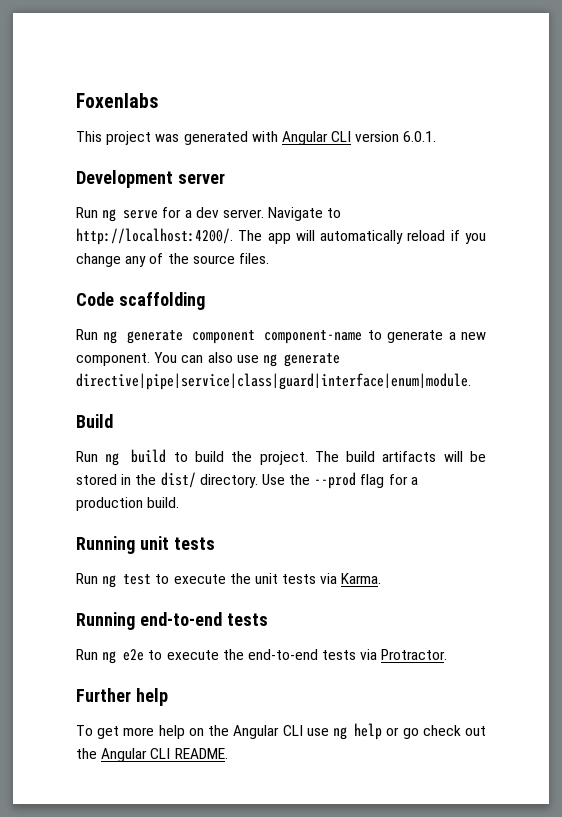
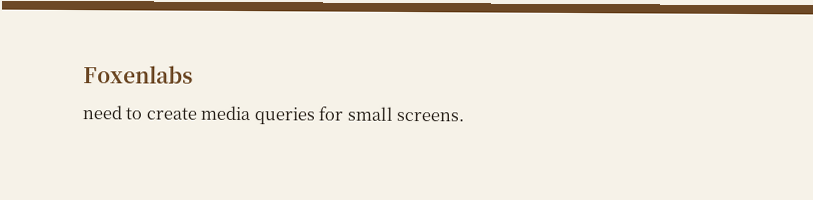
- This project was generated with Angular CLI version 6.0.1.
- Development server
- Run ng serve for a dev server. Navigate to http://localhost:4200/. The app will automatically reload if you change any of the source files.
- Code scaffolding
- Run ng generate component component-name to generate a new component. You can also use ng generate directive|pipe|service|class|guard|interface|enum|module.
- Build
- Run ng build to build the project. The build artifacts will be stored in the dist/ directory. Use the --prod flag for a production build.
- Running unit tests
- Run ng test to execute the unit tests via Karma.
- Running end-to-end tests
- Run ng e2e to execute the end-to-end tests via Protractor.
- Further help
- To get more help on the Angular CLI use ng help or go check out the Angular CLI README.
+ need to create media queries for small screens.

